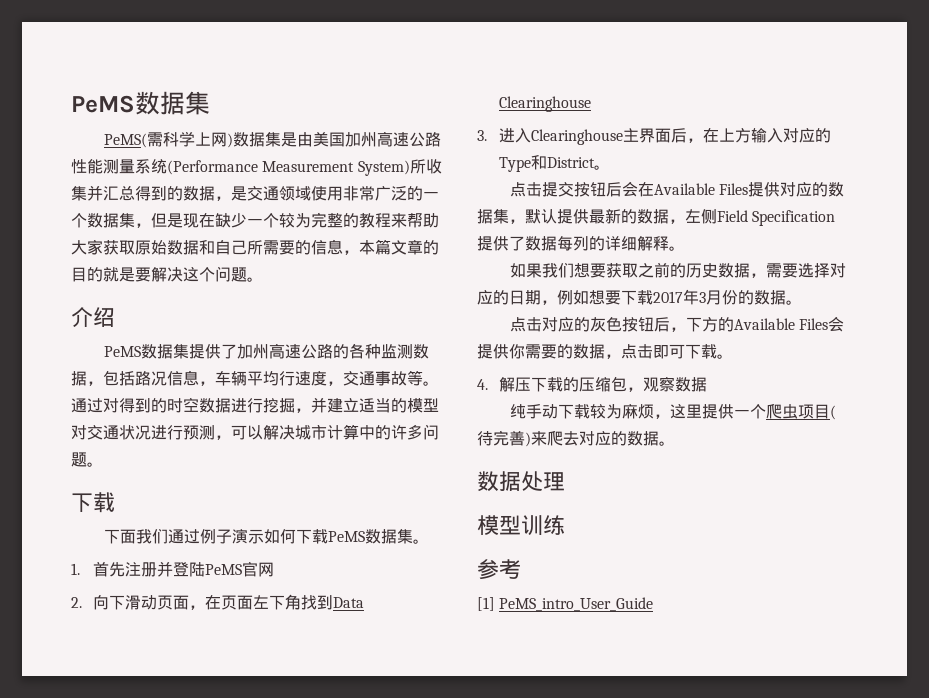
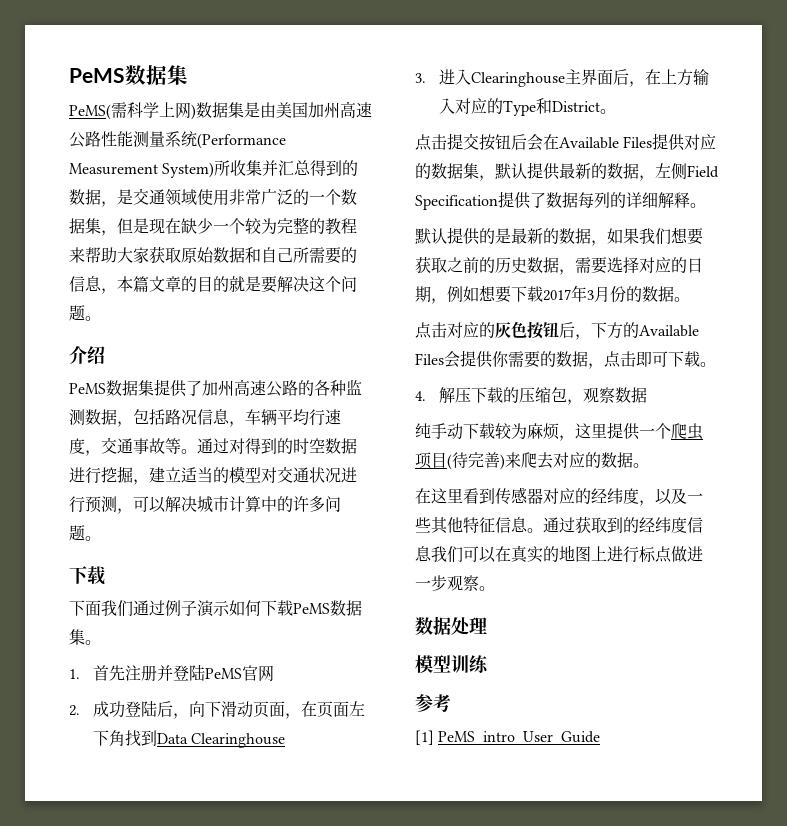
- 通过对得到的时空数据进行挖掘，并建立适当的模型对交通状况进行预测，可以解决城市计算中的许多问题。
+ 通过对得到的时空数据进行挖掘，建立适当的模型对交通状况进行预测，可以解决城市计算中的许多问题。
- 2.向下滑动页面，在页面左下角找到Data Clearinghouse
+ 2.成功登陆后，向下滑动页面，在页面左下角找到Data Clearinghouse
- 如果我们想要获取之前的历史数据，需要选择对应的日期，例如想要下载2017年3月份的数据。
+ 默认提供的是最新的数据，如果我们想要获取之前的历史数据，需要选择对应的日期，例如想要下载2017年3月份的数据。
+ 在这里看到传感器对应的经纬度，以及一些其他特征信息。通过获取到的经纬度信息我们可以在真实的地图上进行标点做进一步观察。

